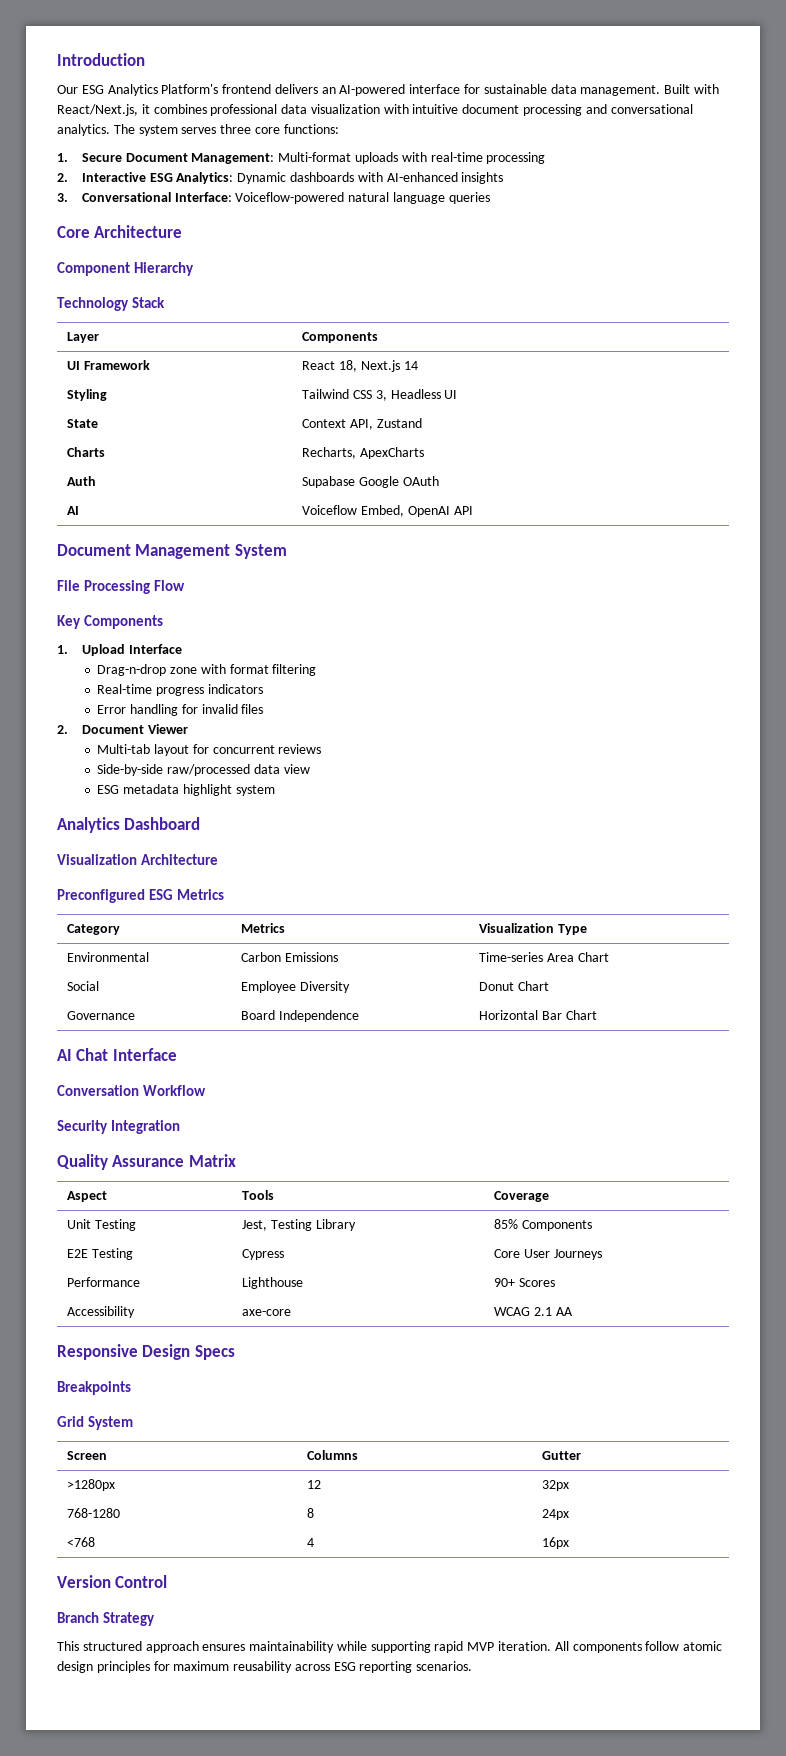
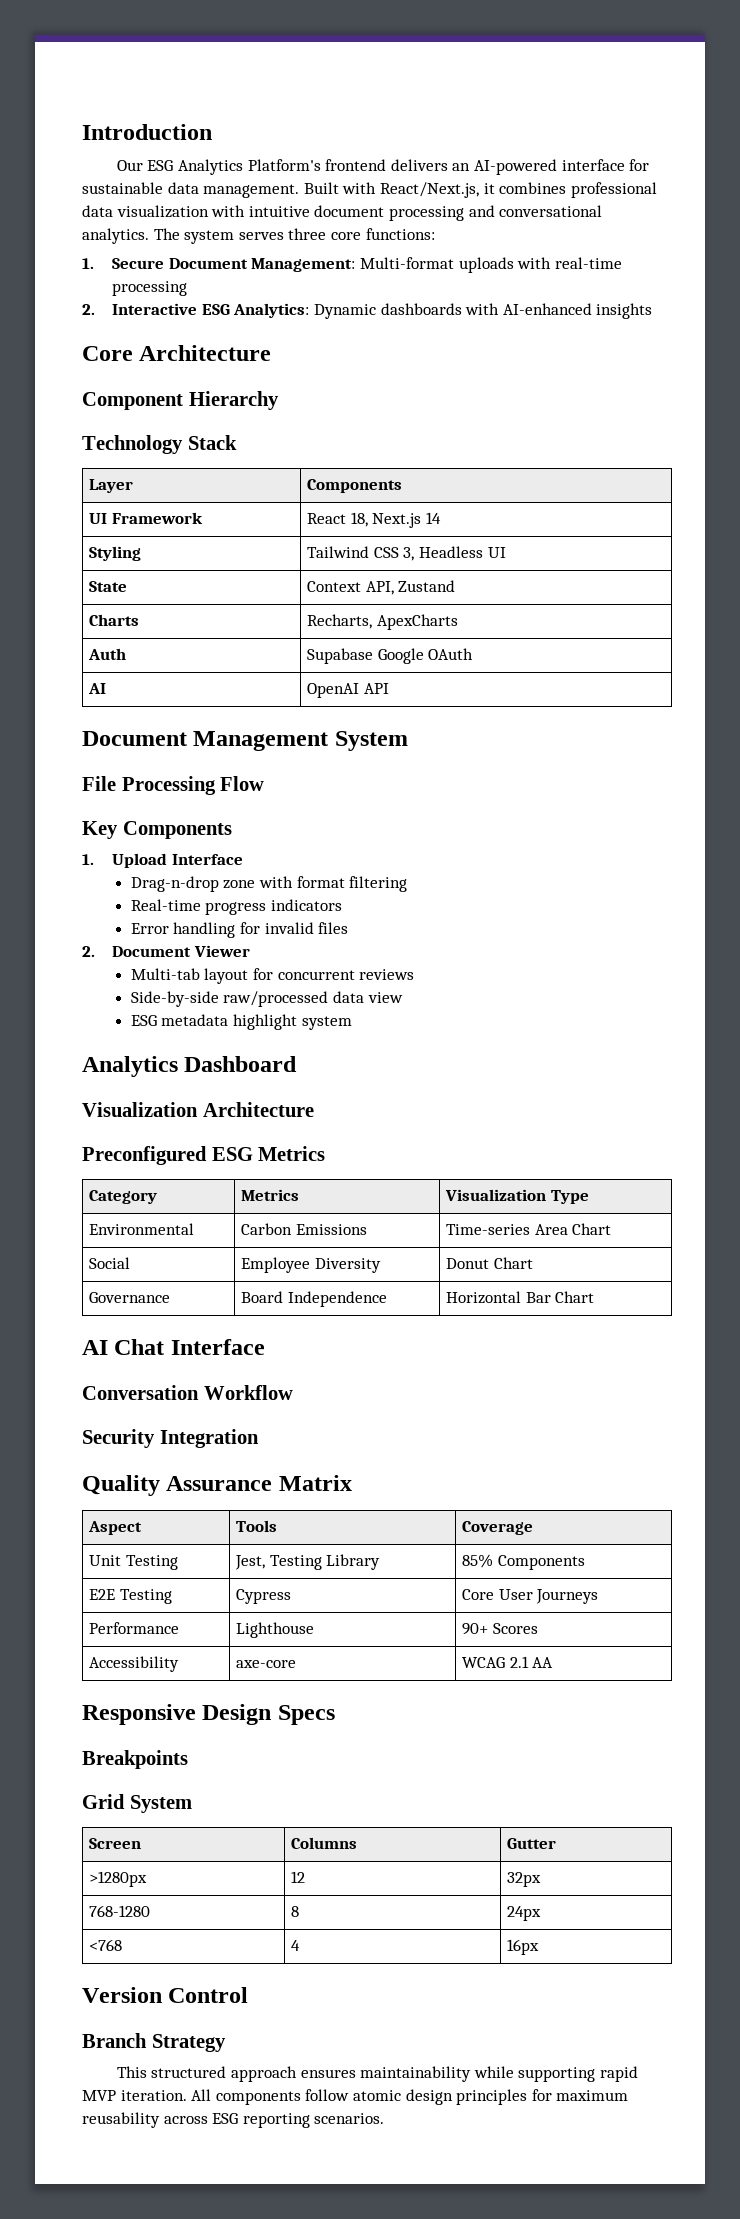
- 3. Conversational Interface: Voiceflow-powered natural language queries
- AI | Voiceflow Embed, OpenAI API
+ AI | OpenAI API

